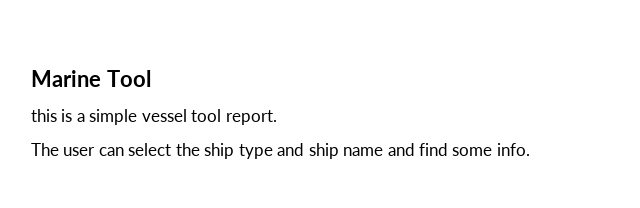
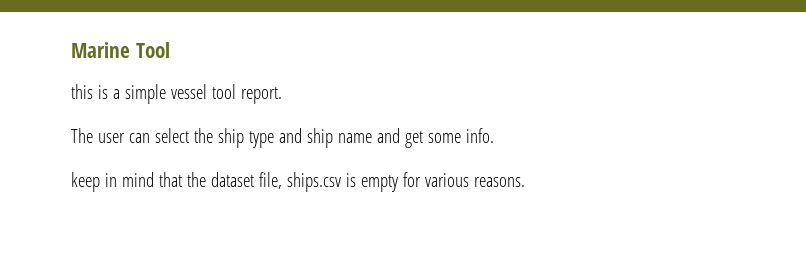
- The user can select the ship type and ship name and find some info.
+ The user can select the ship type and ship name and get some info.
+ keep in mind that the dataset file, ships.csv is empty for various reasons.

